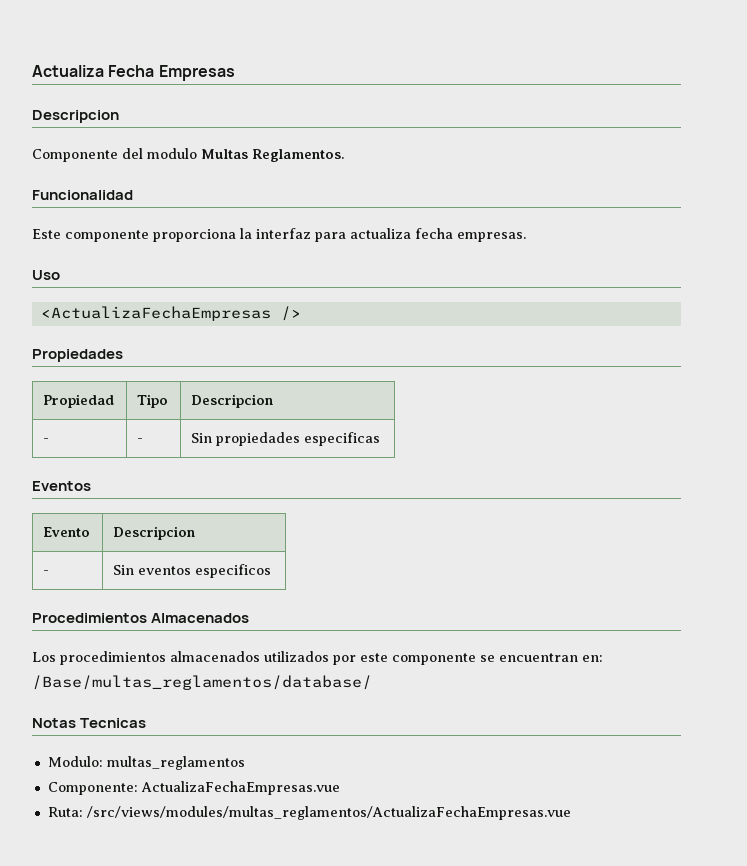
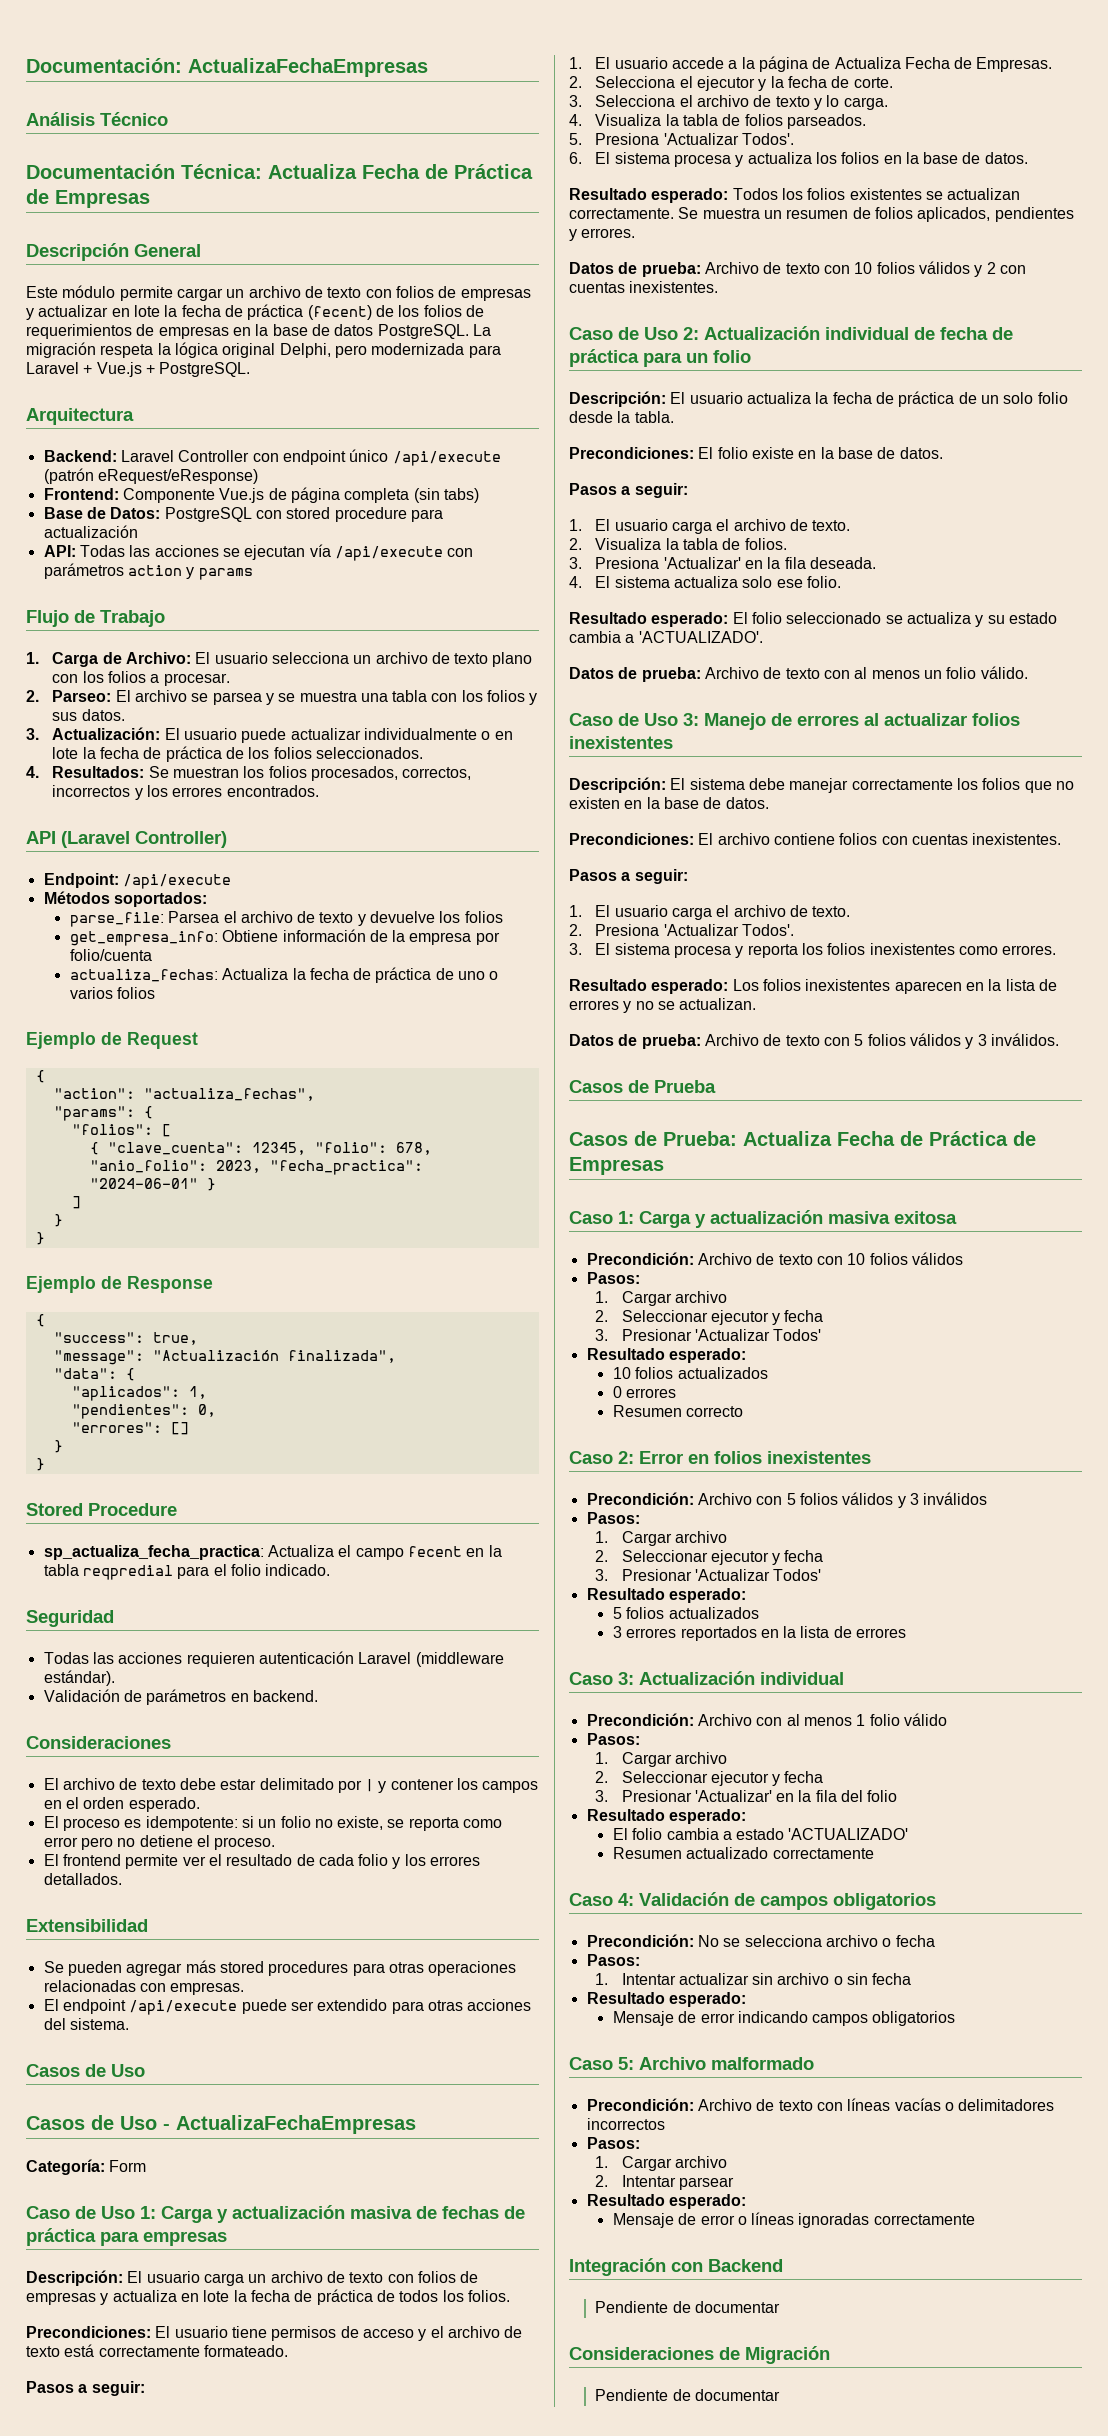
- Actualiza Fecha Empresas
- Descripcion
- Componente del modulo Multas Reglamentos.
- Funcionalidad
- Este componente proporciona la interfaz para actualiza fecha empresas.
- Uso
- <ActualizaFechaEmpresas />
- Propiedades
- Propiedad | Tipo | Descripcion
- - | - | Sin propiedades especificas
- Eventos
- Evento | Descripcion
- - | Sin eventos especificos
- Procedimientos Almacenados
- Los procedimientos almacenados utilizados por este componente se encuentran en: /Base/multas_reglamentos/database/
- Notas Tecnicas
- Modulo: multas_reglamentos
- Componente: ActualizaFechaEmpresas.vue
- Ruta: /src/views/modules/multas_reglamentos/ActualizaFechaEmpresas.vue
+ Documentación: ActualizaFechaEmpresas
+ Análisis Técnico
+ Documentación Técnica: Actualiza Fecha de Práctica de Empresas
+ Descripción General
+ Este módulo permite cargar un archivo de texto con folios de empresas y actualizar en lote la fecha de práctica (fecent) de los folios de requerimientos de empresas en la base de datos PostgreSQL. La migración respeta la lógica original Delphi, pero modernizada para Laravel + Vue.js + PostgreSQL.
+ Arquitectura
+ Backend: Laravel Controller con endpoint único /api/execute (patrón eRequest/eResponse)
+ Frontend: Componente Vue.js de página completa (sin tabs)
+ Base de Datos: PostgreSQL con stored procedure para actualización
+ API: Todas las acciones se ejecutan vía /api/execute con parámetros action y params
+ Flujo de Trabajo
+ 1. Carga de Archivo: El usuario selecciona un archivo de texto plano con los folios a procesar.
+ 2. Parseo: El archivo se parsea y se muestra una tabla con los folios y sus datos.
+ 3. Actualización: El usuario puede actualizar individualmente o en lote la fecha de práctica de los folios seleccionados.
+ 4. Resultados: Se muestran los folios procesados, correctos, incorrectos y los errores encontrados.
+ API (Laravel Controller)
+ Endpoint: /api/execute
+ Métodos soportados:
+ parse_file: Parsea el archivo de texto y devuelve los folios
+ get_empresa_info: Obtiene información de la empresa por folio/cuenta
+ actualiza_fechas: Actualiza la fecha de práctica de uno o varios folios
+ Ejemplo de Request
+ {
+ "action": "actualiza_fechas",
+ "params": {
+ "folios": [
+ { "clave_cuenta": 12345, "folio": 678, "anio_folio": 2023, "fecha_practica": "2024-06-01" }
+ ]
+ }
+ }
+ Ejemplo de Response
+ {
+ "success": true,
+ "message": "Actualización finalizada",
+ "data": {
+ "aplicados": 1,
+ "pendientes": 0,
+ "errores": []
+ }
+ }
+ Stored Procedure
+ sp_actualiza_fecha_practica: Actualiza el campo fecent en la tabla reqpredial para el folio indicado.
+ Seguridad
+ Todas las acciones requieren autenticación Laravel (middleware estándar).
+ Validación de parámetros en backend.
+ Consideraciones
+ El archivo de texto debe estar delimitado por | y contener los campos en el orden esperado.
+ El proceso es idempotente: si un folio no existe, se reporta como error pero no detiene el proceso.
+ El frontend permite ver el resultado de cada folio y los errores detallados.
+ Extensibilidad
+ Se pueden agregar más stored procedures para otras operaciones relacionadas con empresas.
+ El endpoint /api/execute puede ser extendido para otras acciones del sistema.
+ Casos de Uso
+ Casos de Uso - ActualizaFechaEmpresas
+ Categoría: Form
+ Caso de Uso 1: Carga y actualización masiva de fechas de práctica para empresas
+ Descripción: El usuario carga un archivo de texto con folios de empresas y actualiza en lote la fecha de práctica de todos los folios.
+ Precondiciones: El usuario tiene permisos de acceso y el archivo de texto está correctamente formateado.
+ Pasos a seguir:
+ 1. El usuario accede a la página de Actualiza Fecha de Empresas.
+ 2. Selecciona el ejecutor y la fecha de corte.
+ 3. Selecciona el archivo de texto y lo carga.
+ 4. Visualiza la tabla de folios parseados.
+ 5. Presiona 'Actualizar Todos'.
+ 6. El sistema procesa y actualiza los folios en la base de datos.
+ Resultado esperado: Todos los folios existentes se actualizan correctamente. Se muestra un resumen de folios aplicados, pendientes y errores.
+ Datos de prueba: Archivo de texto con 10 folios válidos y 2 con cuentas inexistentes.
+ Caso de Uso 2: Actualización individual de fecha de práctica para un folio
+ Descripción: El usuario actualiza la fecha de práctica de un solo folio desde la tabla.
+ Precondiciones: El folio existe en la base de datos.
+ Pasos a seguir:
+ 1. El usuario carga el archivo de texto.
+ 2. Visualiza la tabla de folios.
+ 3. Presiona 'Actualizar' en la fila deseada.
+ 4. El sistema actualiza solo ese folio.
+ Resultado esperado: El folio seleccionado se actualiza y su estado cambia a 'ACTUALIZADO'.
+ Datos de prueba: Archivo de texto con al menos un folio válido.
+ Caso de Uso 3: Manejo de errores al actualizar folios inexistentes
+ Descripción: El sistema debe manejar correctamente los folios que no existen en la base de datos.
+ Precondiciones: El archivo contiene folios con cuentas inexistentes.
+ Pasos a seguir:
+ 1. El usuario carga el archivo de texto.
+ 2. Presiona 'Actualizar Todos'.
+ 3. El sistema procesa y reporta los folios inexistentes como errores.
+ Resultado esperado: Los folios inexistentes aparecen en la lista de errores y no se actualizan.
+ Datos de prueba: Archivo de texto con 5 folios válidos y 3 inválidos.
+ Casos de Prueba
+ Casos de Prueba: Actualiza Fecha de Práctica de Empresas
+ Caso 1: Carga y actualización masiva exitosa
+ Precondición: Archivo de texto con 10 folios válidos
+ Pasos:
+ 1. Cargar archivo
+ 2. Seleccionar ejecutor y fecha
+ 3. Presionar 'Actualizar Todos'
+ Resultado esperado:
+ 10 folios actualizados
+ 0 errores
+ Resumen correcto
+ Caso 2: Error en folios inexistentes
+ Precondición: Archivo con 5 folios válidos y 3 inválidos
+ Pasos:
+ 1. Cargar archivo
+ 2. Seleccionar ejecutor y fecha
+ 3. Presionar 'Actualizar Todos'
+ Resultado esperado:
+ 5 folios actualizados
+ 3 errores reportados en la lista de errores
+ Caso 3: Actualización individual
+ Precondición: Archivo con al menos 1 folio válido
+ Pasos:
+ 1. Cargar archivo
+ 2. Seleccionar ejecutor y fecha
+ 3. Presionar 'Actualizar' en la fila del folio
+ Resultado esperado:
+ El folio cambia a estado 'ACTUALIZADO'
+ Resumen actualizado correctamente
+ Caso 4: Validación de campos obligatorios
+ Precondición: No se selecciona archivo o fecha
+ Pasos:
+ 1. Intentar actualizar sin archivo o sin fecha
+ Resultado esperado:
+ Mensaje de error indicando campos obligatorios
+ Caso 5: Archivo malformado
+ Precondición: Archivo de texto con líneas vacías o delimitadores incorrectos
+ Pasos:
+ 1. Cargar archivo
+ 2. Intentar parsear
+ Resultado esperado:
+ Mensaje de error o líneas ignoradas correctamente
+ Integración con Backend
+ Pendiente de documentar
+ Consideraciones de Migración
+ Pendiente de documentar

